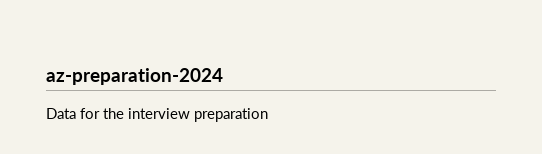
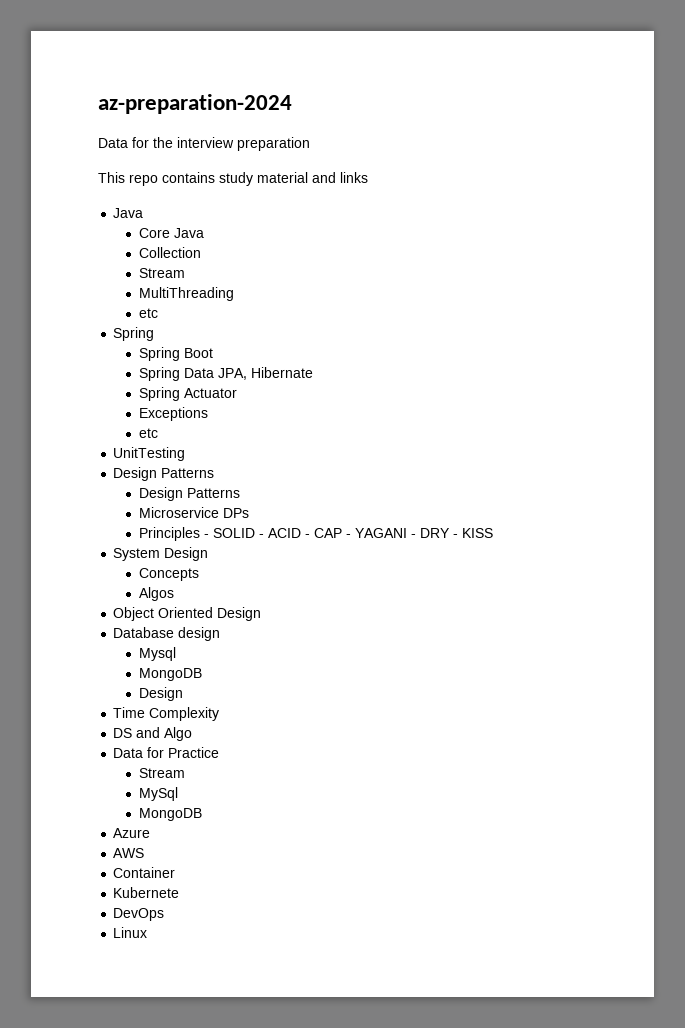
+ This repo contains study material and links
+ Java
+ Core Java
+ Collection
+ Stream
+ MultiThreading
+ etc
+ Spring
+ Spring Boot
+ Spring Data JPA, Hibernate
+ Spring Actuator
+ Exceptions
+ etc
+ UnitTesting
+ Design Patterns
+ Design Patterns
+ Microservice DPs
+ Principles - SOLID - ACID - CAP - YAGANI - DRY - KISS
+ System Design
+ Concepts
+ Algos
+ Object Oriented Design
+ Database design
+ Mysql
+ MongoDB
+ Design
+ Time Complexity
+ DS and Algo
+ Data for Practice
+ Stream
+ MySql
+ MongoDB
+ Azure
+ AWS
+ Container
+ Kubernete
+ DevOps
+ Linux

